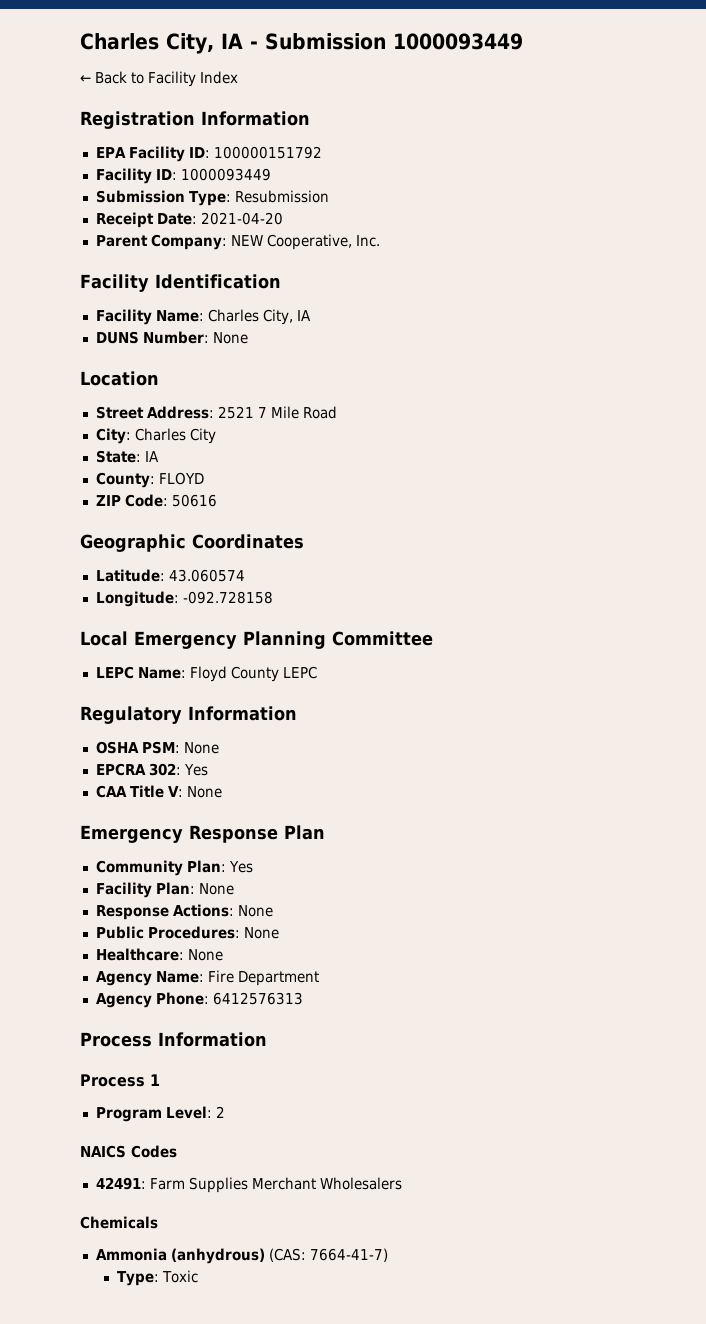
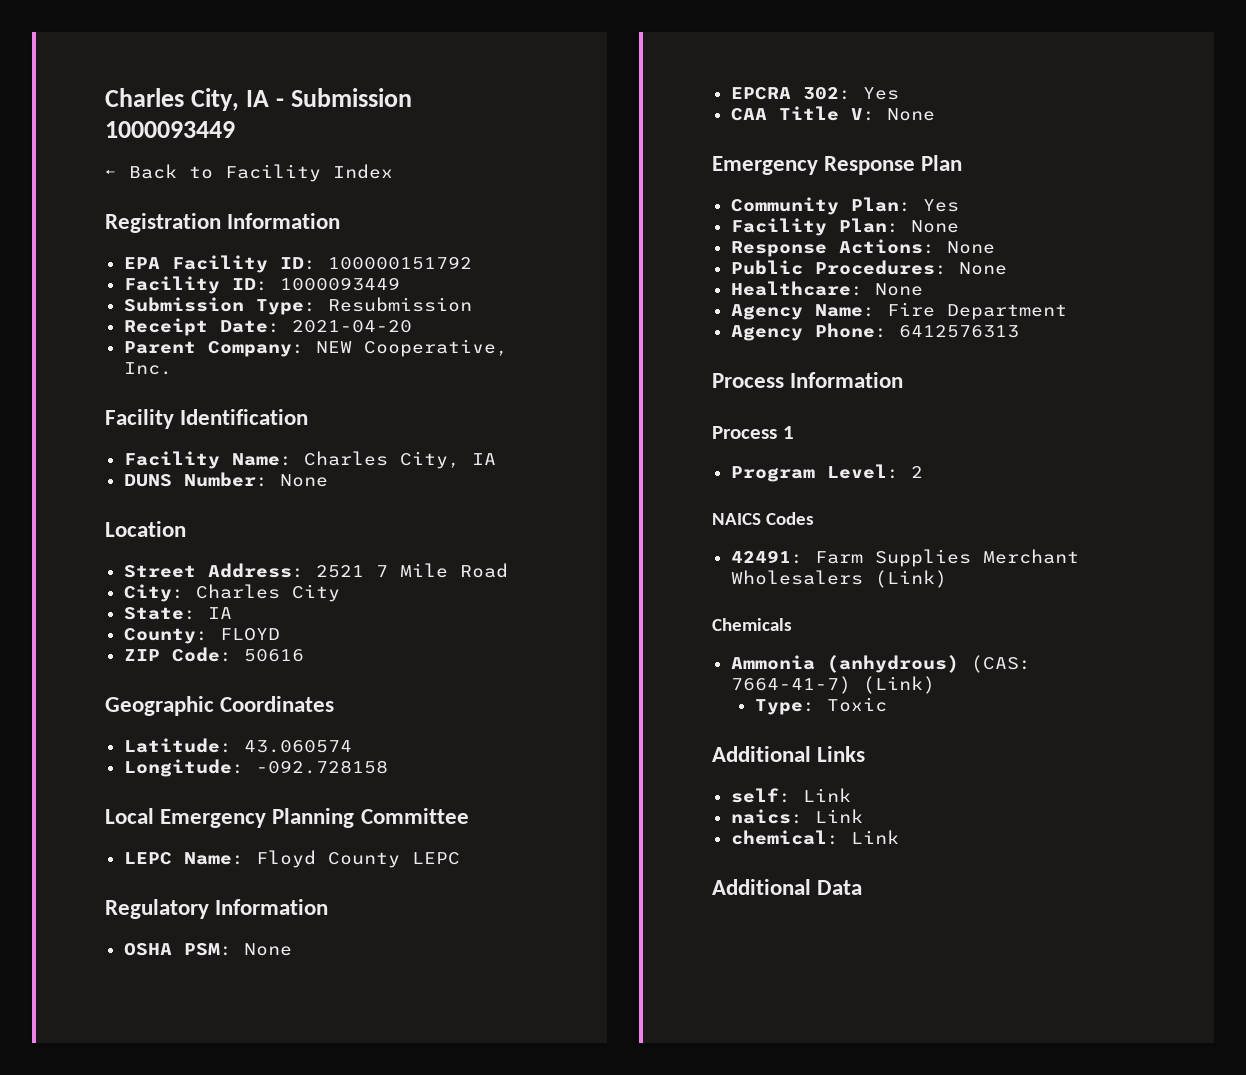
- 42491: Farm Supplies Merchant Wholesalers
+ 42491: Farm Supplies Merchant Wholesalers (Link)
- Ammonia (anhydrous) (CAS: 7664-41-7)
+ Ammonia (anhydrous) (CAS: 7664-41-7) (Link)
+ Additional Links
+ self: Link
+ naics: Link
+ chemical: Link
+ Additional Data

